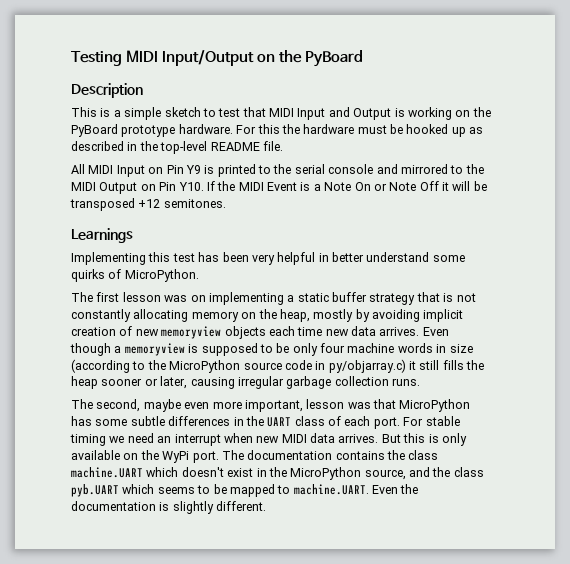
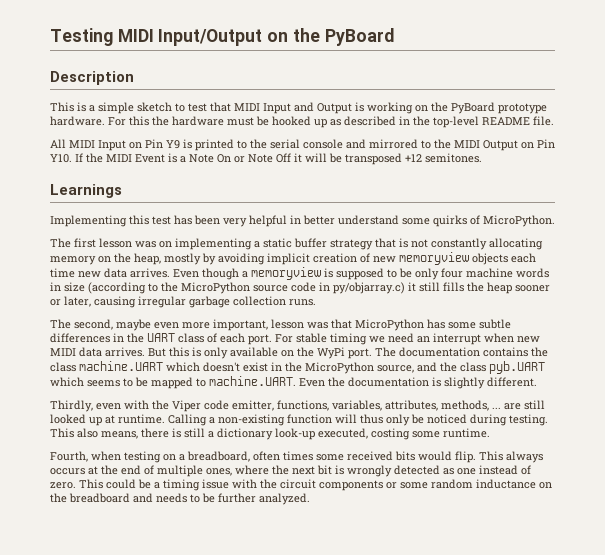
+ Thirdly, even with the Viper code emitter, functions, variables, attributes, methods, ... are still looked up at runtime. Calling a non-existing function will thus only be noticed during testing. This also means, there is still a dictionary look-up executed, costing some runtime.
+ Fourth, when testing on a breadboard, often times some received bits would flip. This always occurs at the end of multiple ones, where the next bit is wrongly detected as one instead of zero. This could be a timing issue with the circuit components or some random inductance on the breadboard and needs to be further analyzed.

